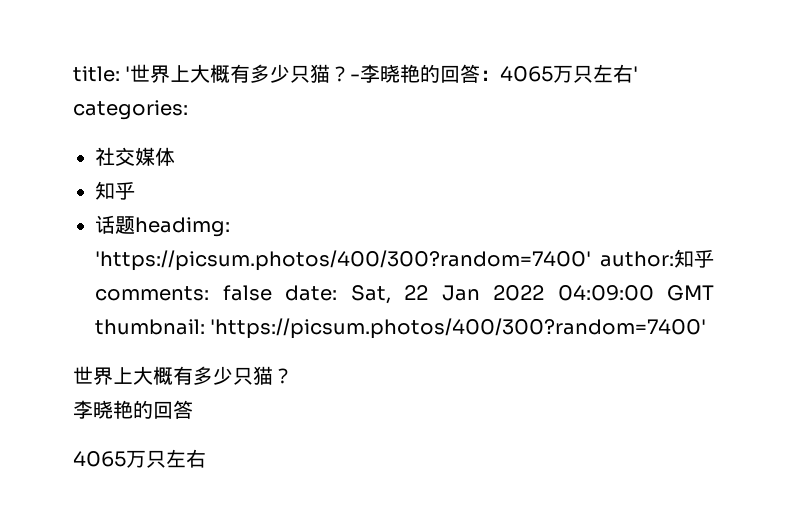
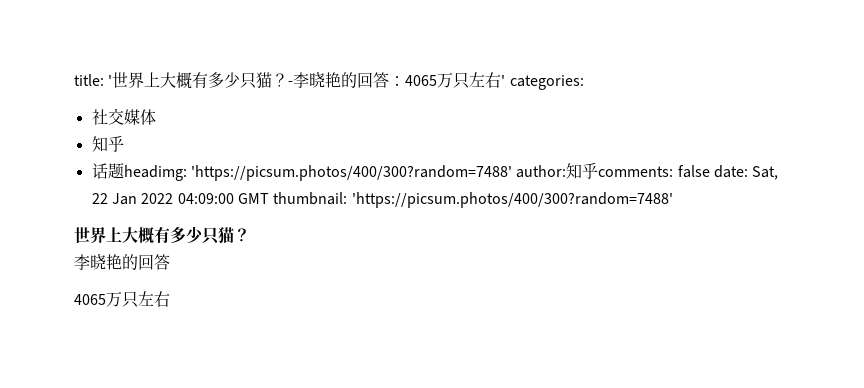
- 话题headimg: 'https://picsum.photos/400/300?random=7400' author:知乎comments: false date: Sat, 22 Jan 2022 04:09:00 GMT thumbnail: 'https://picsum.photos/400/300?random=7400'
+ 话题headimg: 'https://picsum.photos/400/300?random=7488' author:知乎comments: false date: Sat, 22 Jan 2022 04:09:00 GMT thumbnail: 'https://picsum.photos/400/300?random=7488'

